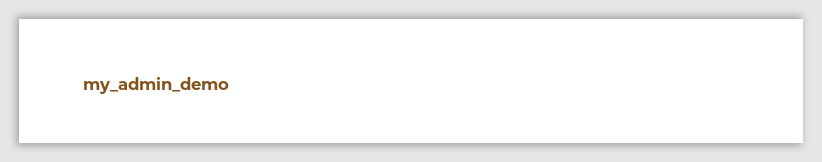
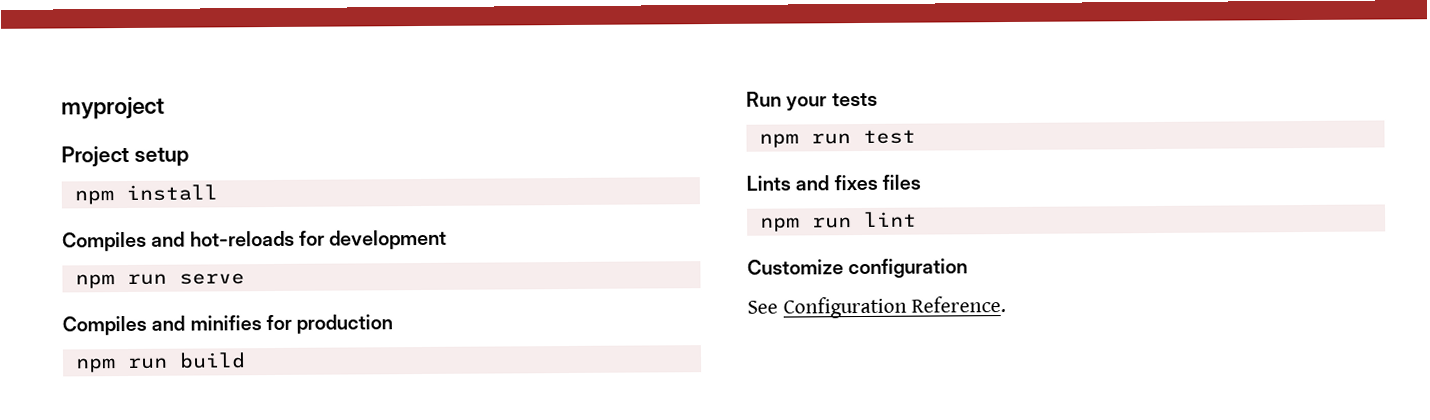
- my_admin_demo
+ myproject
+ Project setup
+ npm install
+ Compiles and hot-reloads for development
+ npm run serve
+ Compiles and minifies for production
+ npm run build
+ Run your tests
+ npm run test
+ Lints and fixes files
+ npm run lint
+ Customize configuration
+ See Configuration Reference.

